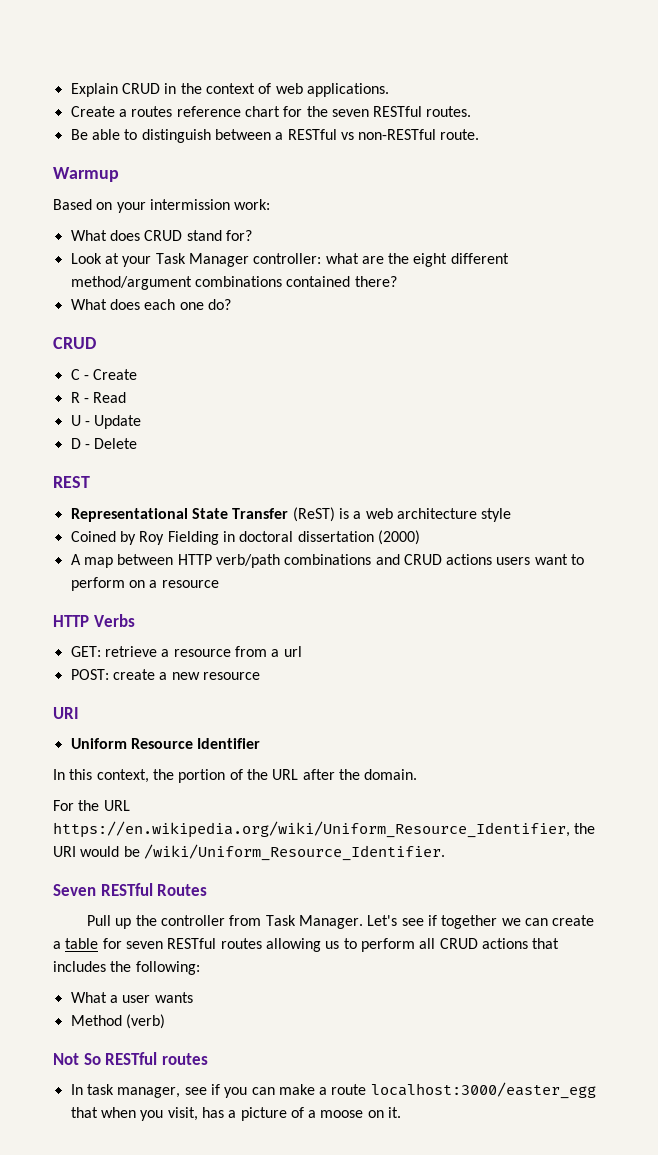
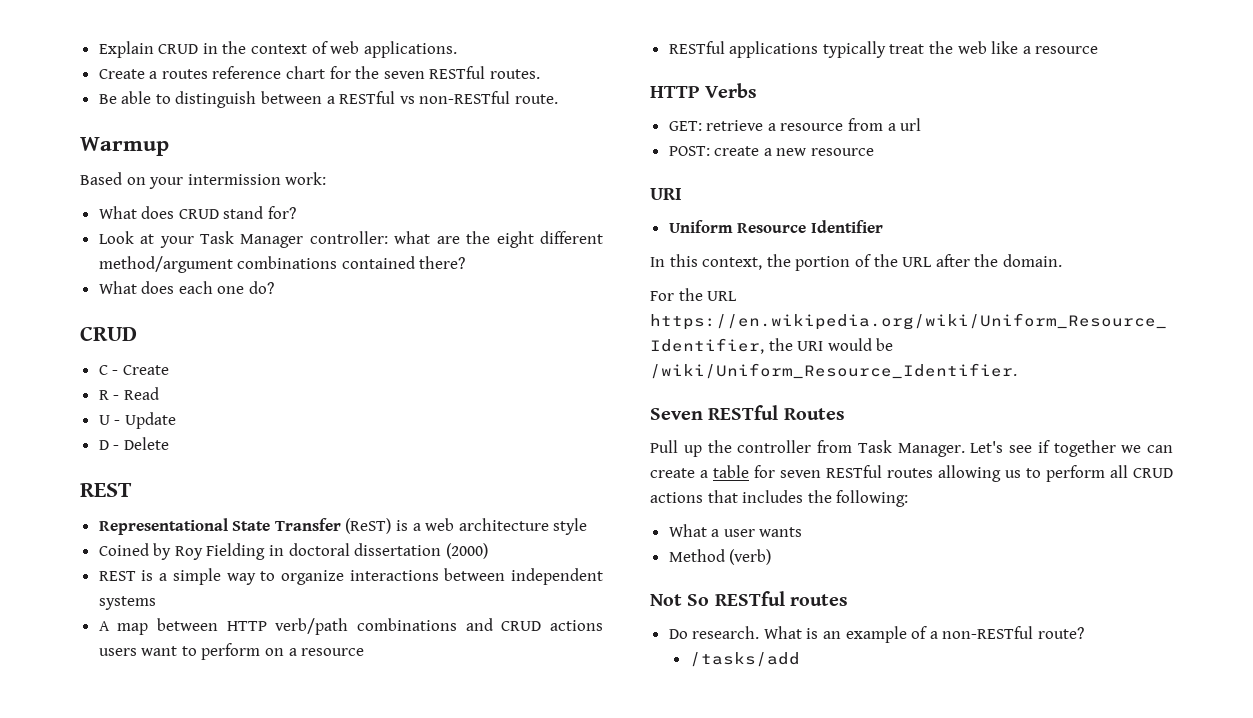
+ REST is a simple way to organize interactions between independent systems
+ RESTful applications typically treat the web like a resource
- In task manager, see if you can make a route localhost:3000/easter_egg that when you visit, has a picture of a moose on it.
+ Do research. What is an example of a non-RESTful route?
+ /tasks/add

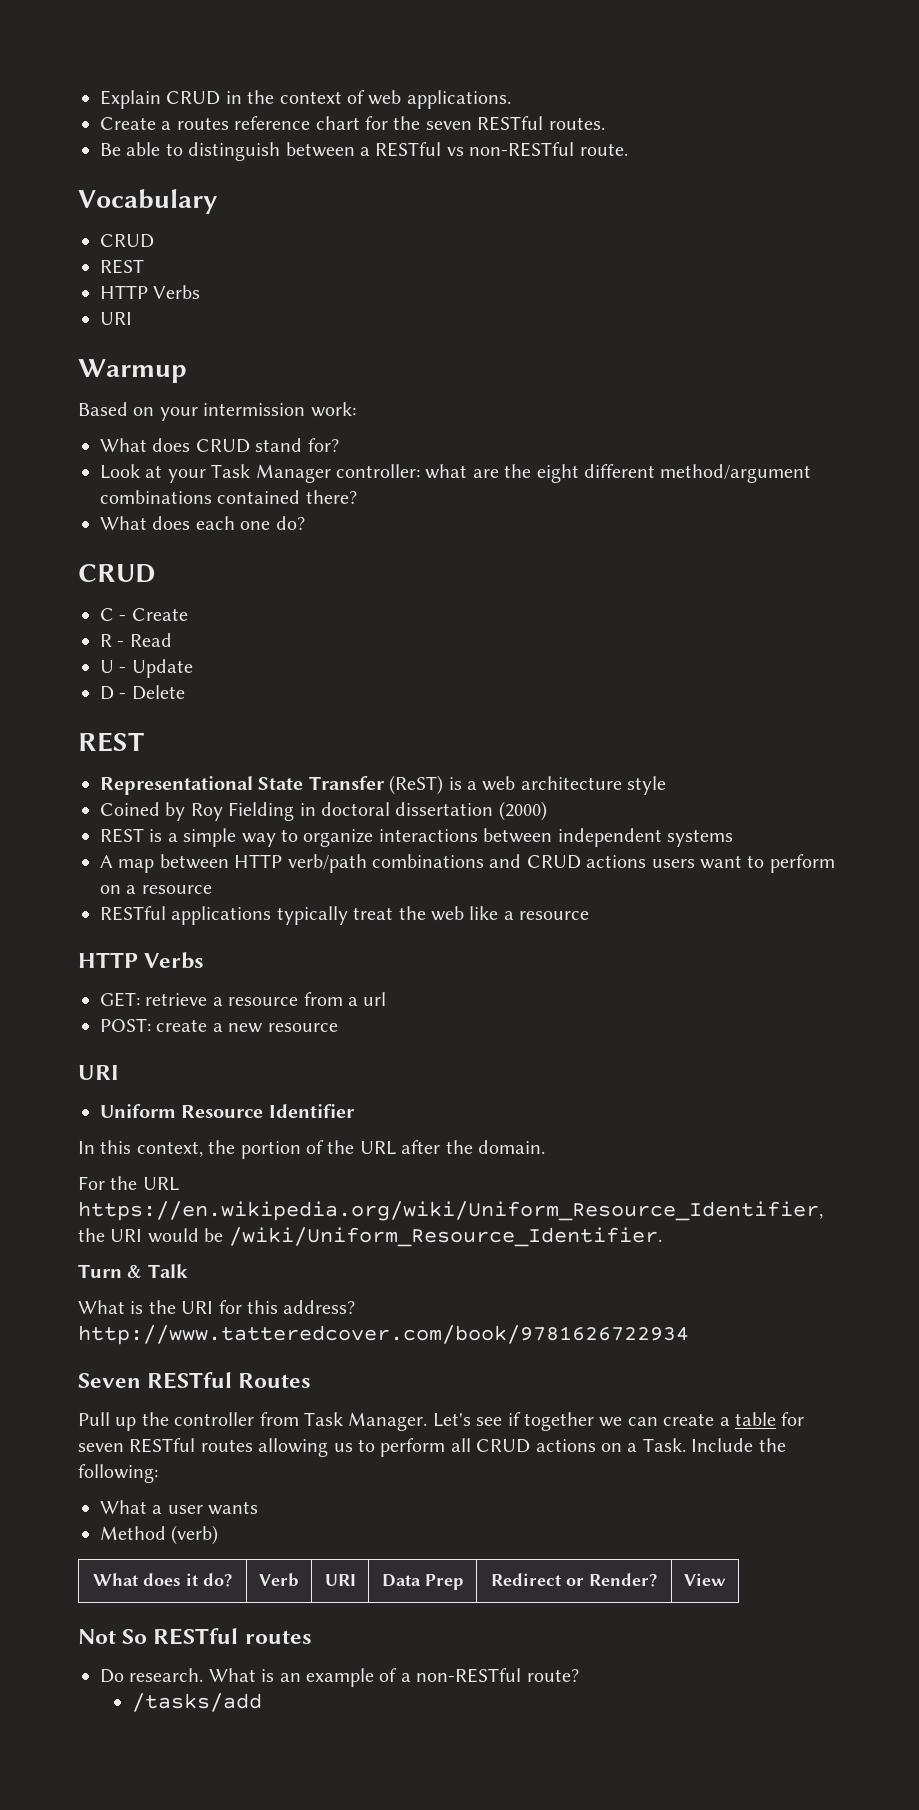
+ Vocabulary
+ CRUD
+ REST
+ HTTP Verbs
+ URI
+ Turn & Talk
+ What is the URI for this address? http://www.tatteredcover.com/book/9781626722934
- Let's see if together we can create a table for seven RESTful routes allowing us to perform all CRUD actions that includes the following:
+ Let's see if together we can create a table for seven RESTful routes allowing us to perform all CRUD actions on a Task. Include the following:
+ What does it do? | Verb | URI | Data Prep | Redirect or Render? | View

